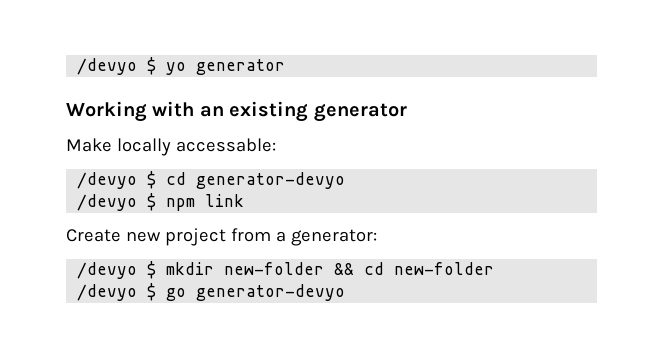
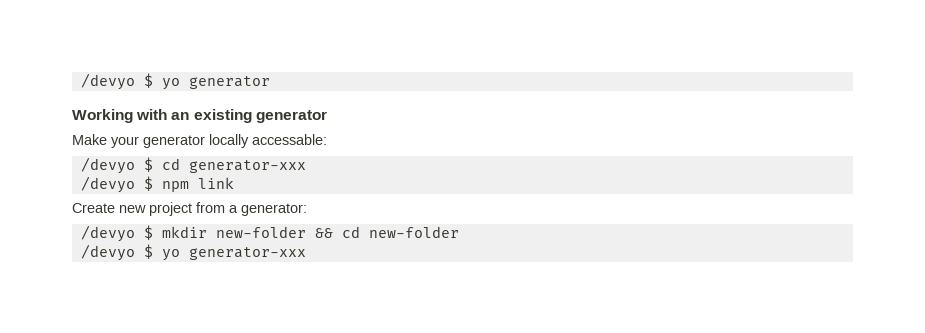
- Make locally accessable:
+ Make your generator locally accessable:
- /devyo $ cd generator-devyo
+ /devyo $ cd generator-xxx
- /devyo $ go generator-devyo
+ /devyo $ yo generator-xxx

